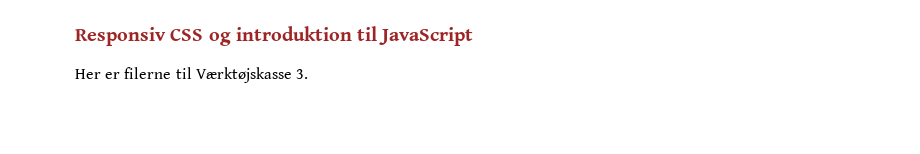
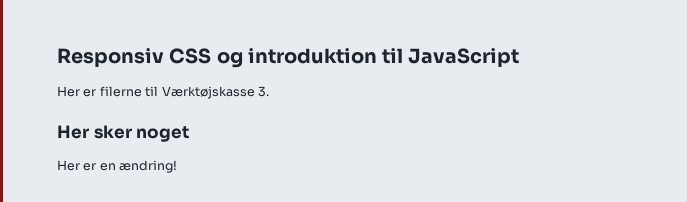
+ Her sker noget
+ Her er en ændring!

